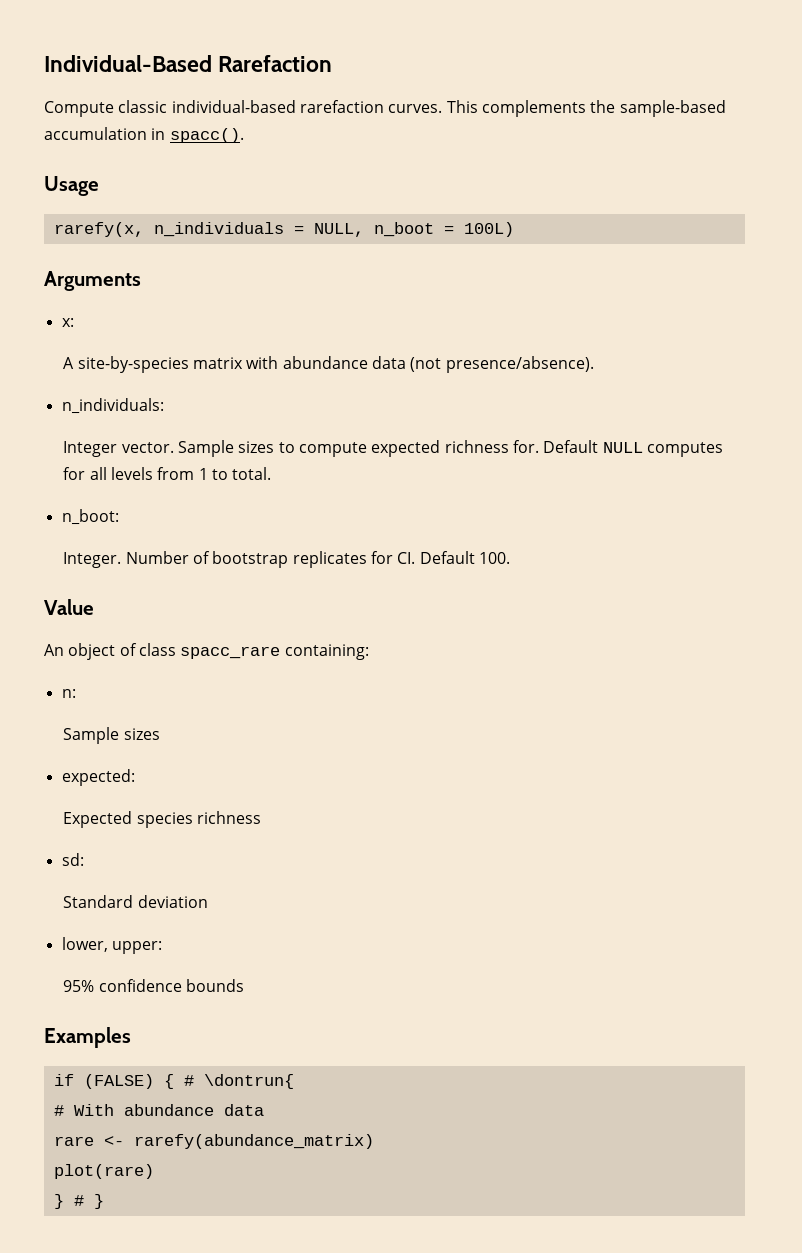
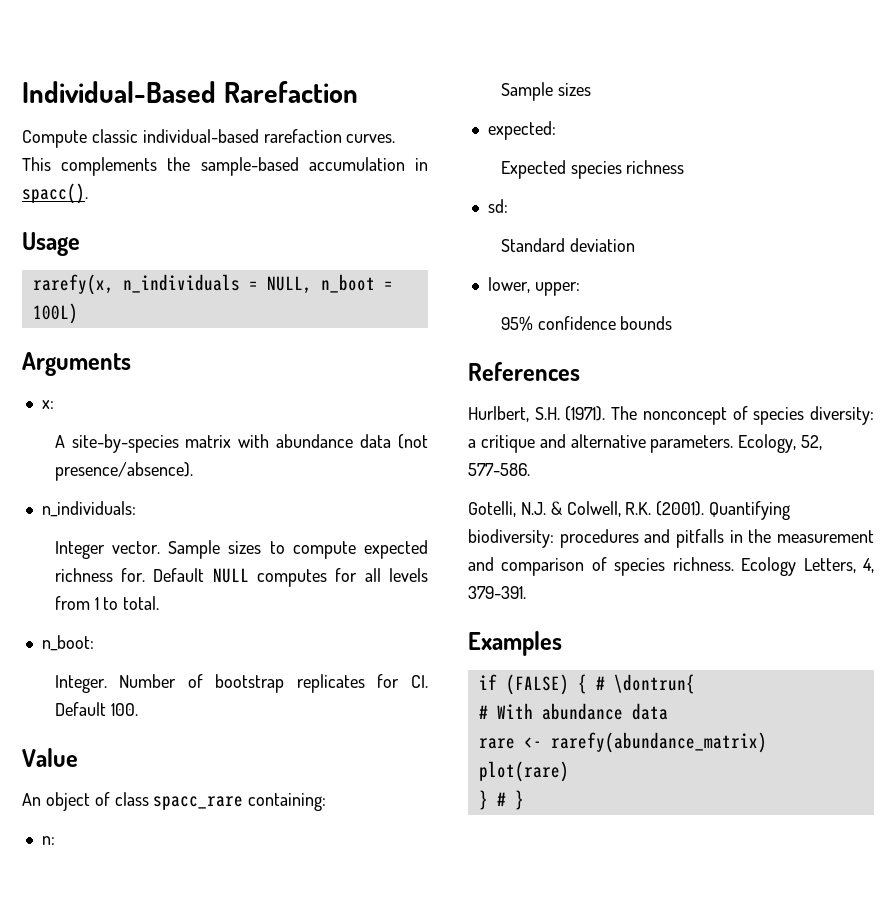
+ References
+ Hurlbert, S.H. (1971). The nonconcept of species diversity: a critique and alternative parameters. Ecology, 52, 577-586.
+ Gotelli, N.J. & Colwell, R.K. (2001). Quantifying biodiversity: procedures and pitfalls in the measurement and comparison of species richness. Ecology Letters, 4, 379-391.

